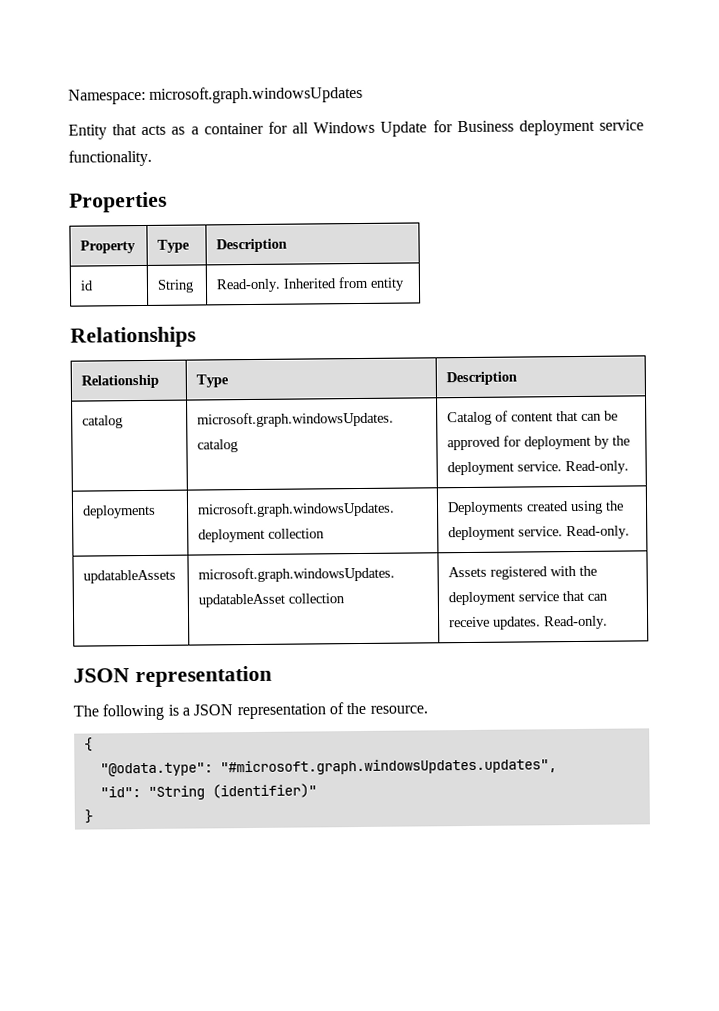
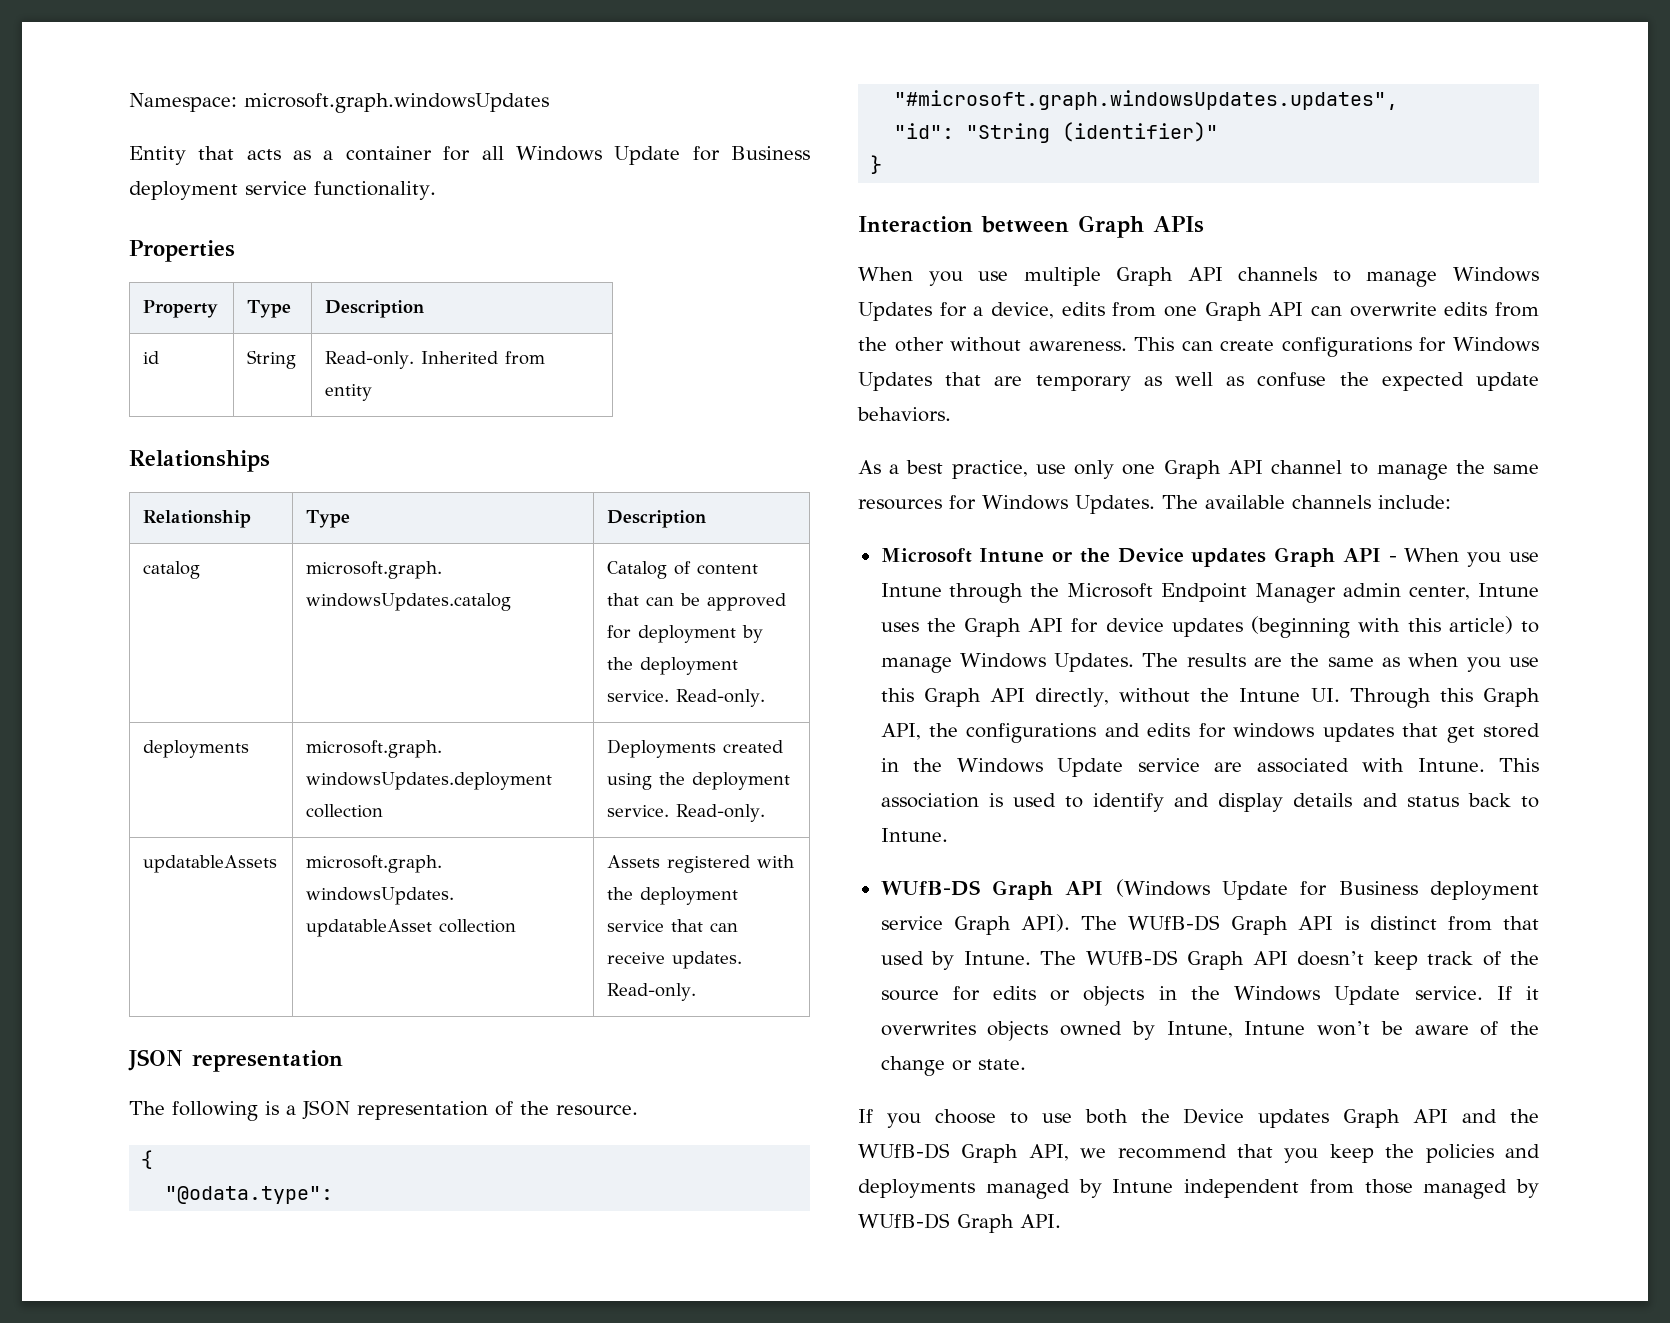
+ Interaction between Graph APIs
+ When you use multiple Graph API channels to manage Windows Updates for a device, edits from one Graph API can overwrite edits from the other without awareness. This can create configurations for Windows Updates that are temporary as well as confuse the expected update behaviors.
+ As a best practice, use only one Graph API channel to manage the same resources for Windows Updates. The available channels include:
+ Microsoft Intune or the Device updates Graph API - When you use Intune through the Microsoft Endpoint Manager admin center, Intune uses the Graph API for device updates (beginning with this article) to manage Windows Updates. The results are the same as when you use this Graph API directly, without the Intune UI. Through this Graph API, the configurations and edits for windows updates that get stored in the Windows Update service are associated with Intune. This association is used to identify and display details and status back to Intune.
+ WUfB-DS Graph API (Windows Update for Business deployment service Graph API). The WUfB-DS Graph API is distinct from that used by Intune. The WUfB-DS Graph API doesn’t keep track of the source for edits or objects in the Windows Update service. If it overwrites objects owned by Intune, Intune won’t be aware of the change or state.
+ If you choose to use both the Device updates Graph API and the WUfB-DS Graph API, we recommend that you keep the policies and deployments managed by Intune independent from those managed by WUfB-DS Graph API.

